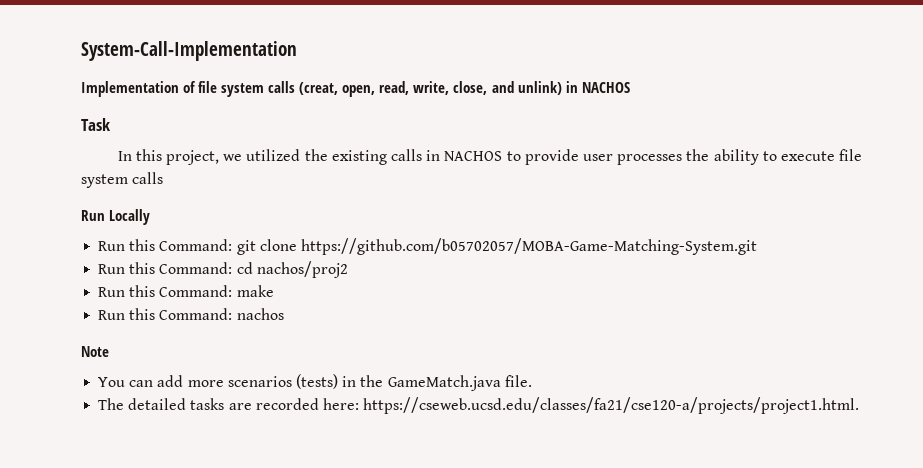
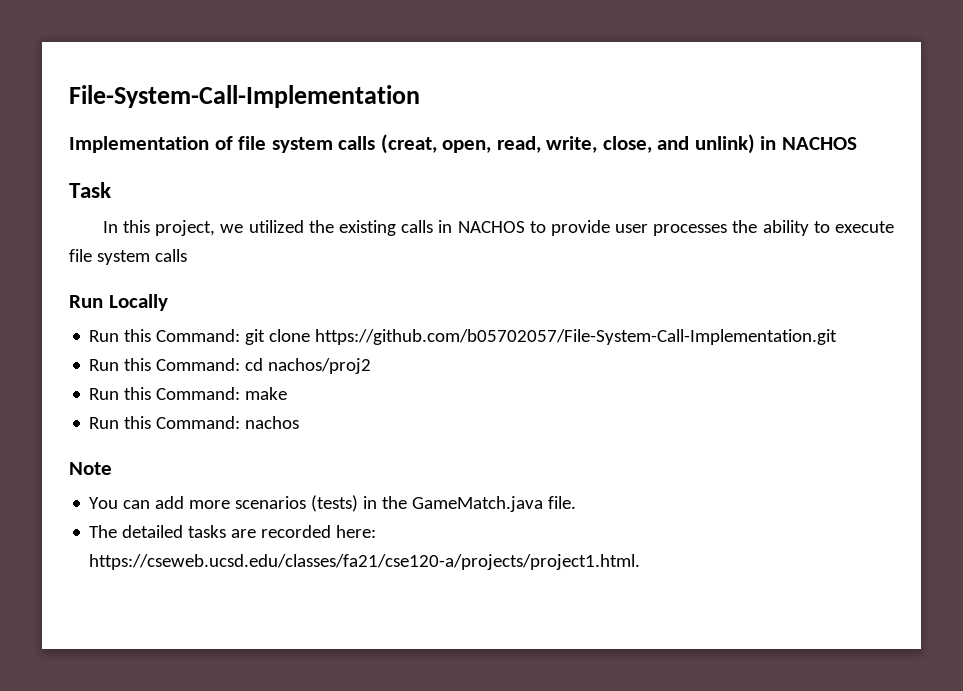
- System-Call-Implementation
+ File-System-Call-Implementation
- Run this Command: git clone https://github.com/b05702057/MOBA-Game-Matching-System.git
+ Run this Command: git clone https://github.com/b05702057/File-System-Call-Implementation.git

